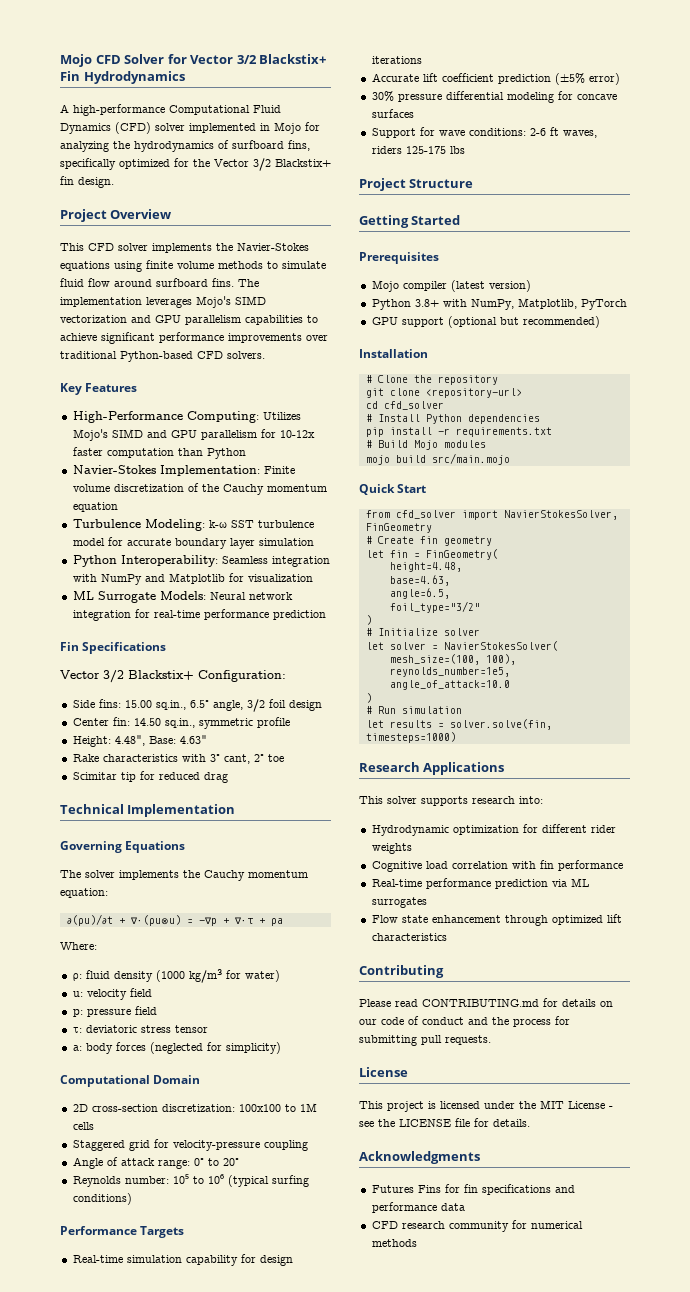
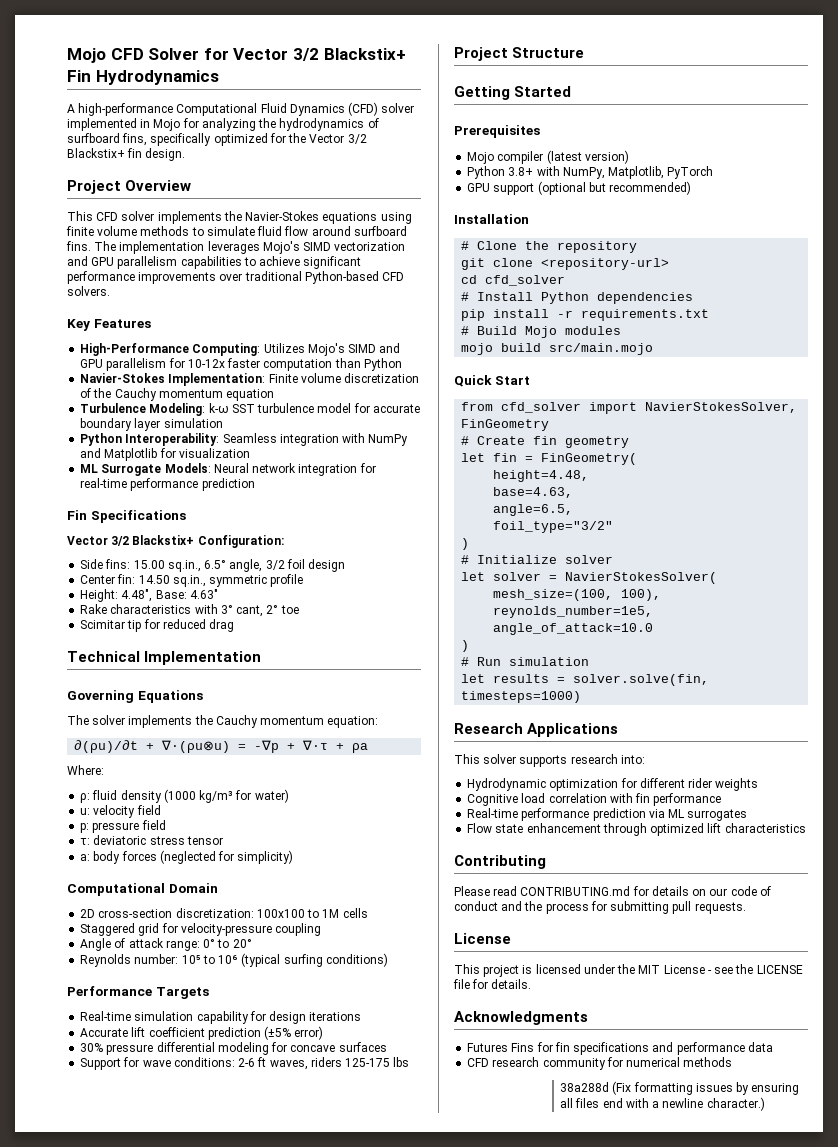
+ 38a288d (Fix formatting issues by ensuring all files end with a newline character.)

